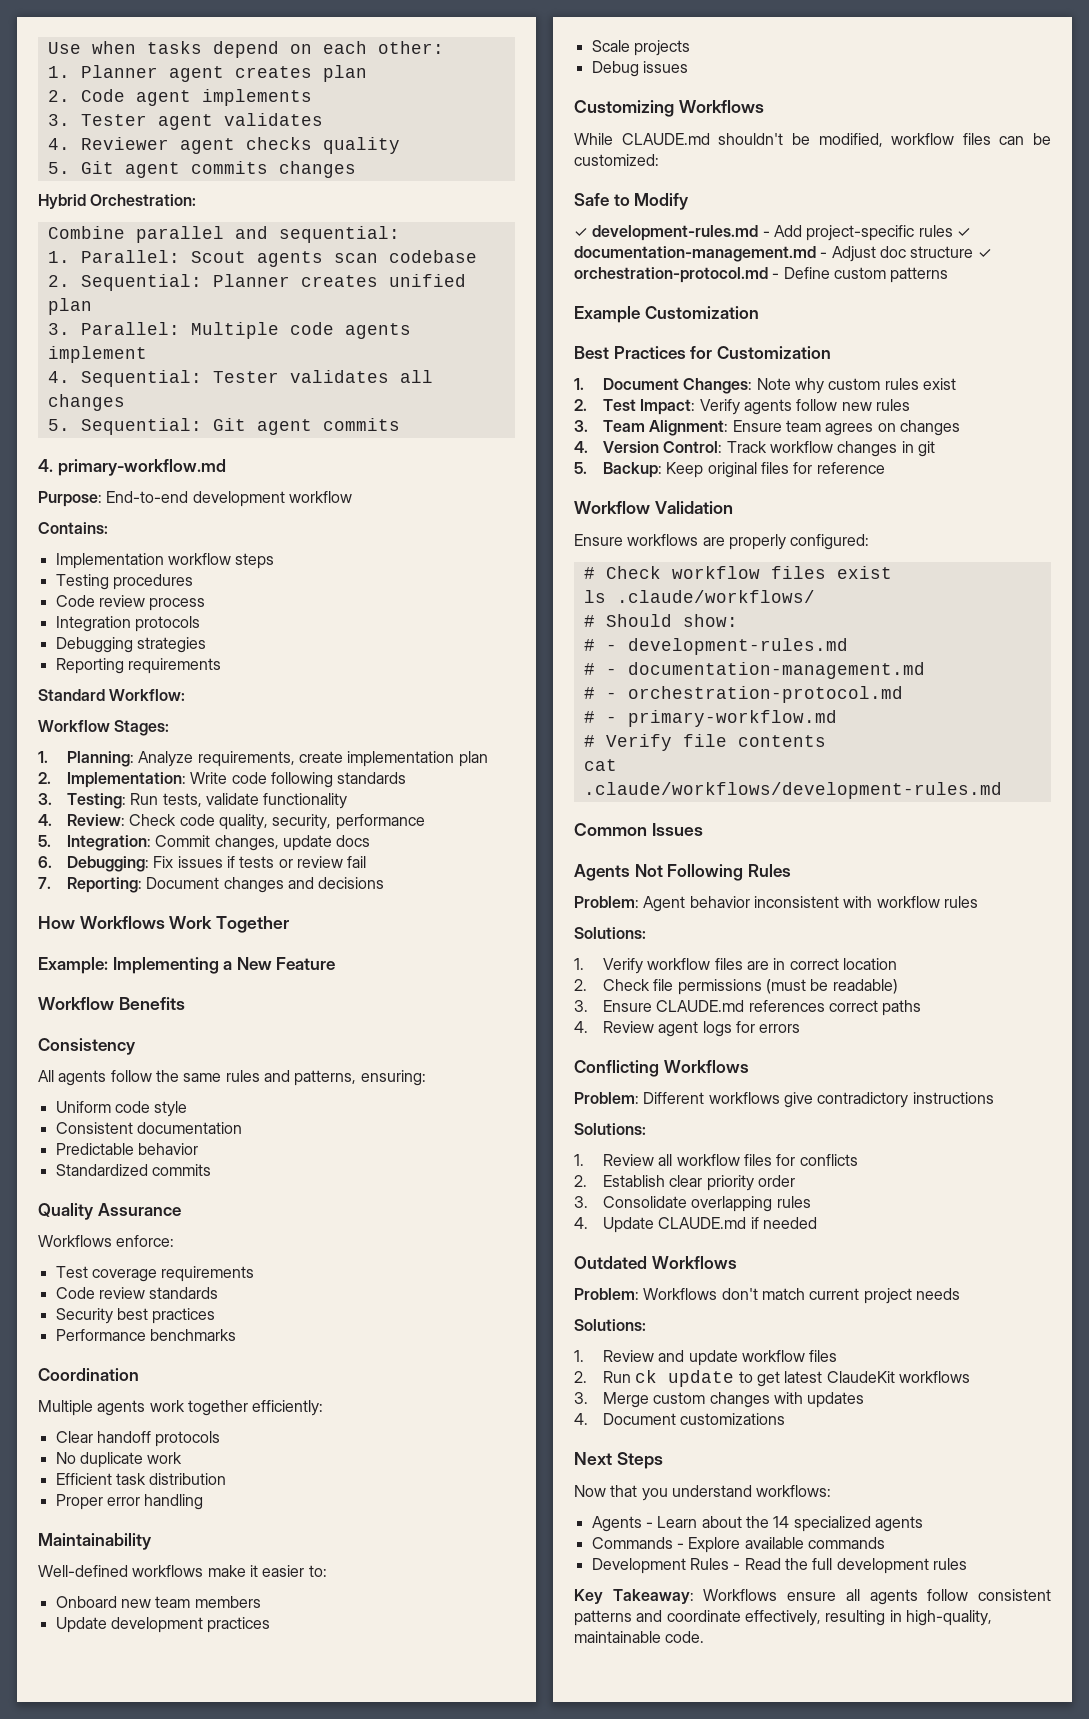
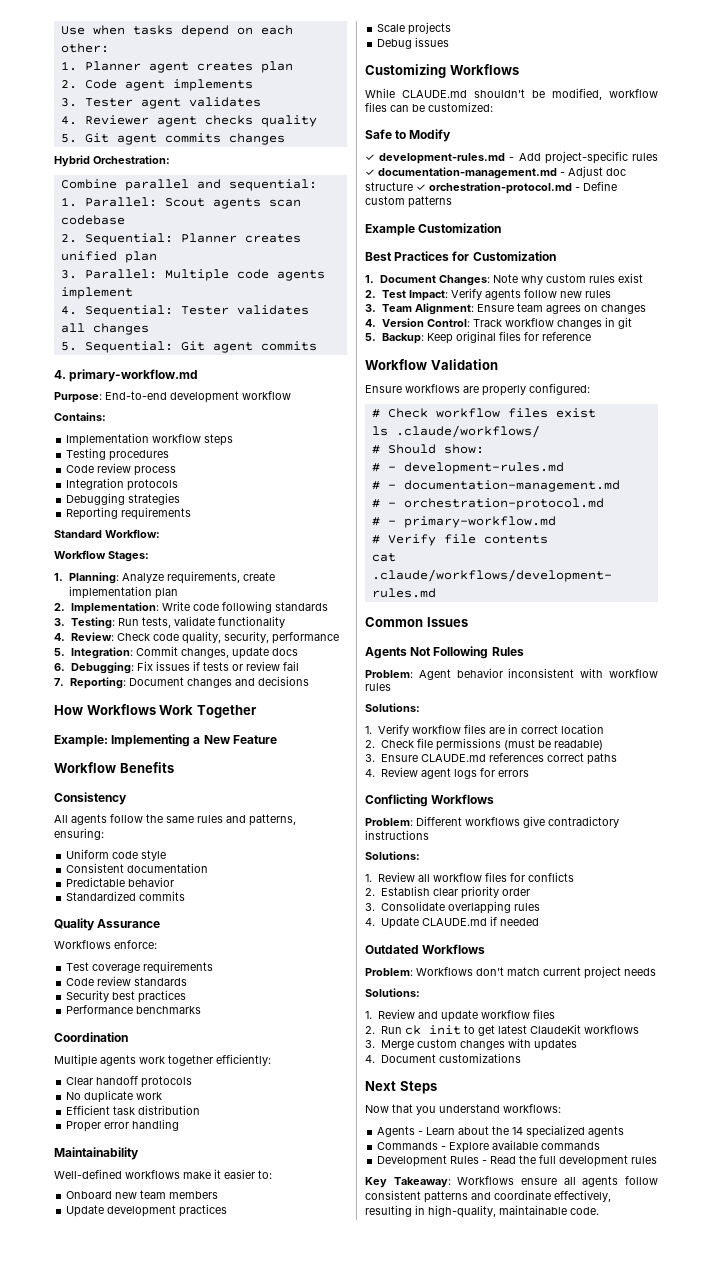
- 2. Run ck update to get latest ClaudeKit workflows
+ 2. Run ck init to get latest ClaudeKit workflows

